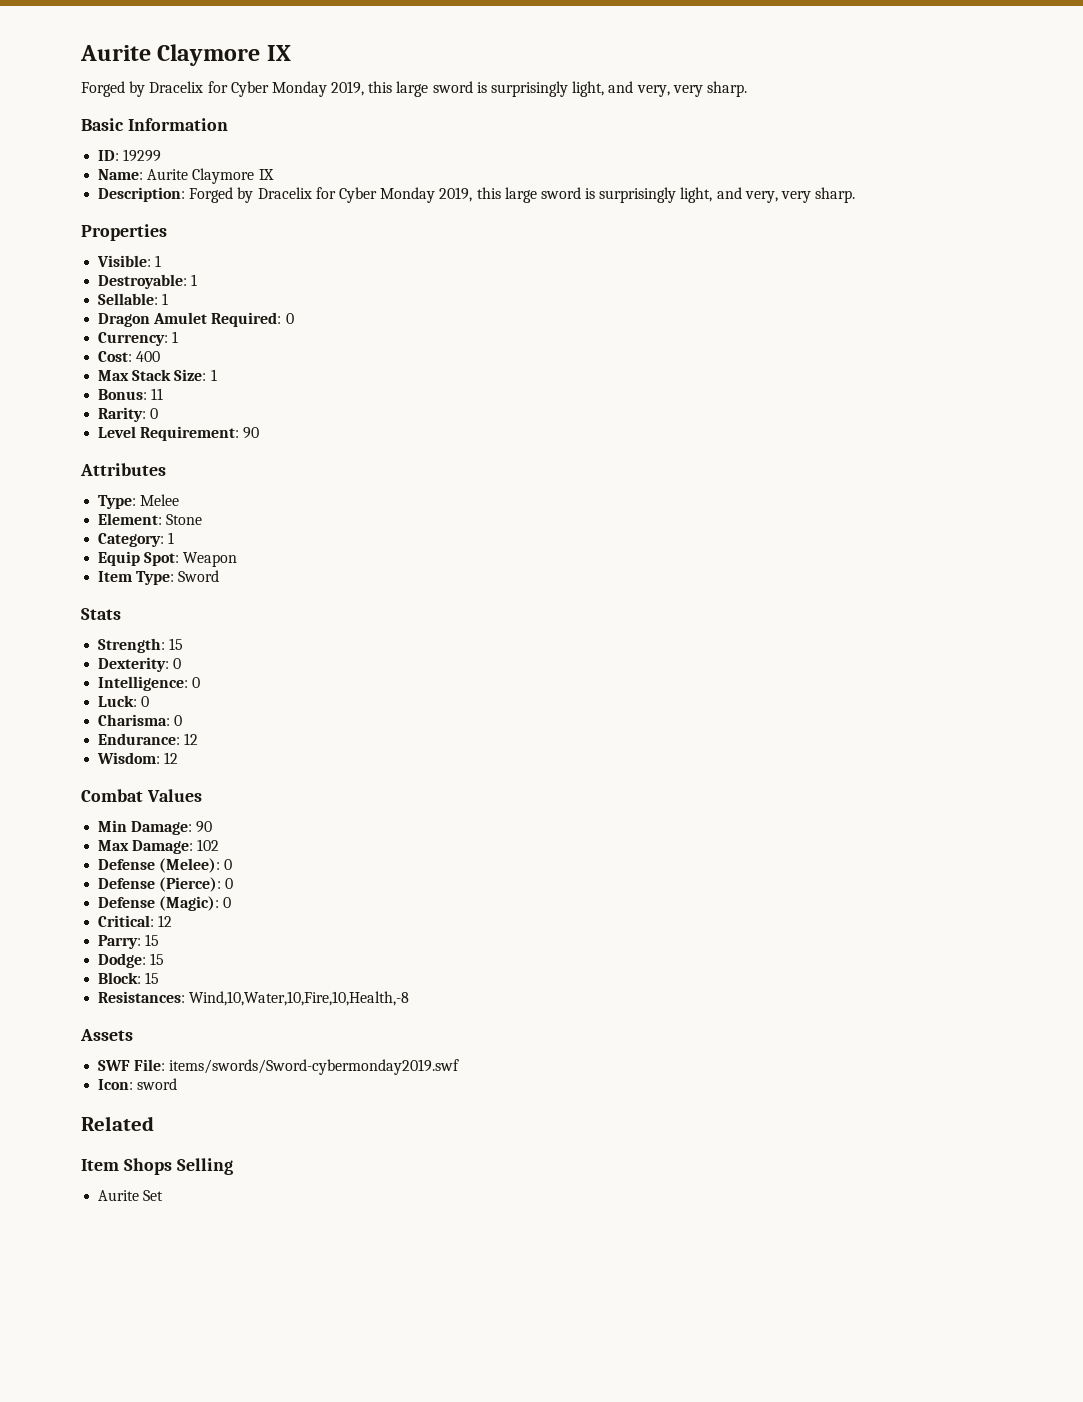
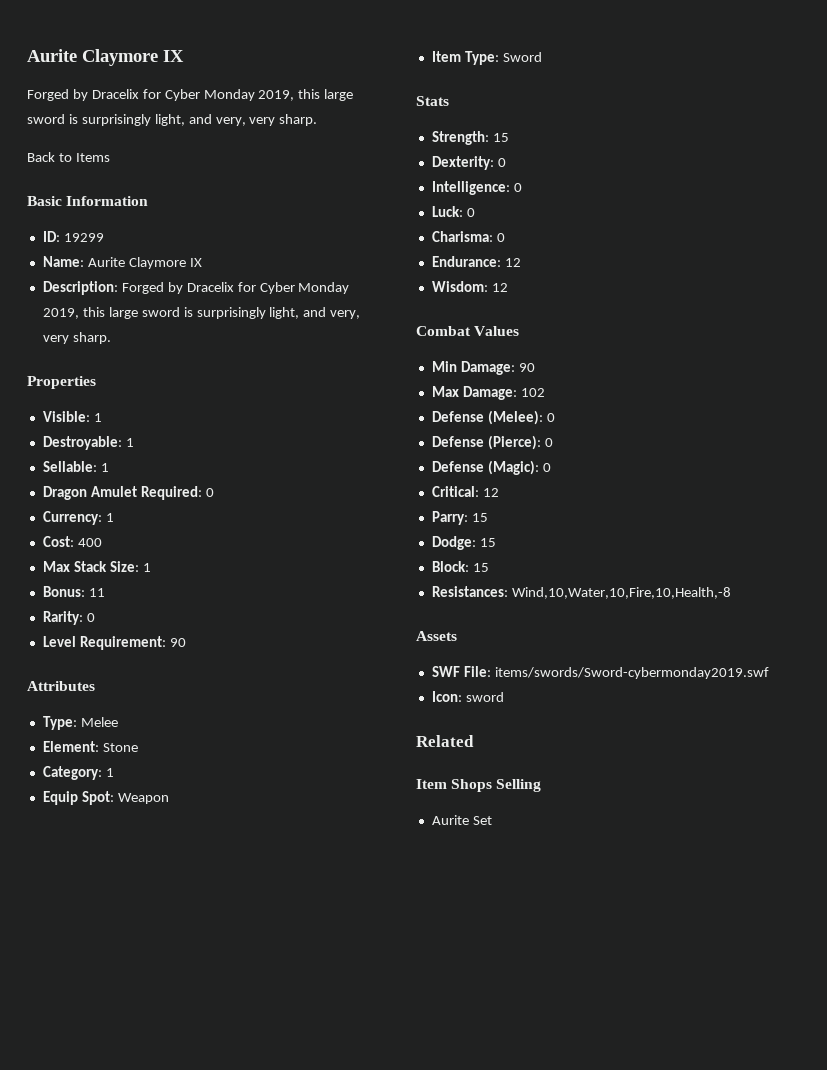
+ Back to Items

